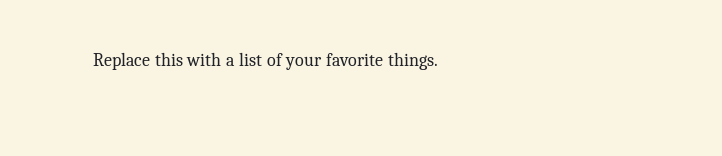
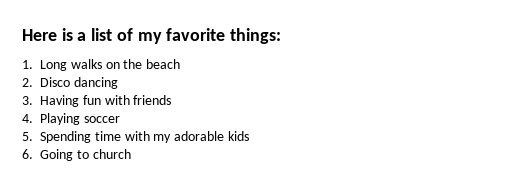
- Replace this with a list of your favorite things.
+ Here is a list of my favorite things:
+ 1. Long walks on the beach
+ 2. Disco dancing
+ 3. Having fun with friends
+ 4. Playing soccer
+ 5. Spending time with my adorable kids
+ 6. Going to church

